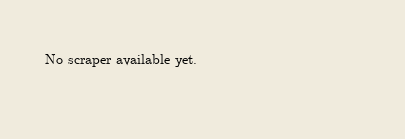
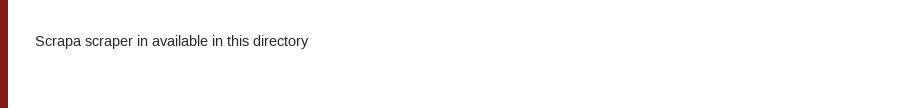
- No scraper available yet.
+ Scrapa scraper in available in this directory

